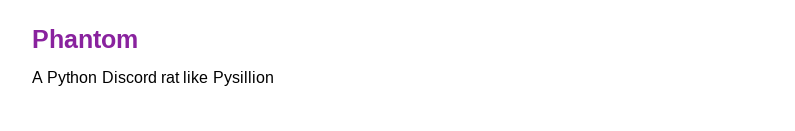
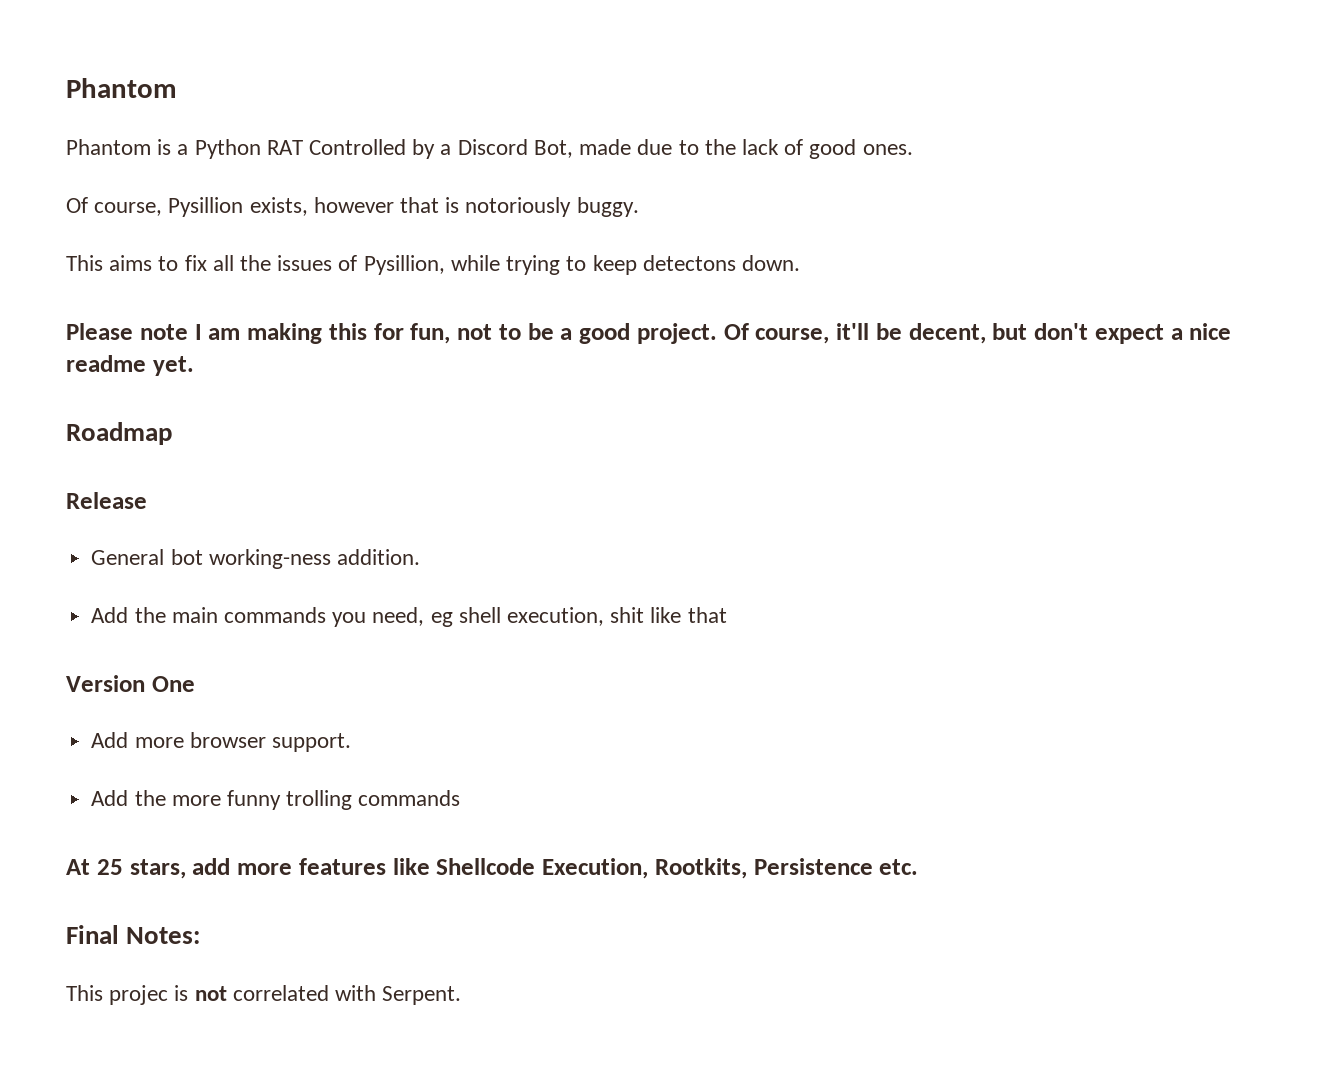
- A Python Discord rat like Pysillion
+ Phantom is a Python RAT Controlled by a Discord Bot, made due to the lack of good ones.
+ Of course, Pysillion exists, however that is notoriously buggy.
+ This aims to fix all the issues of Pysillion, while trying to keep detectons down.
+ Please note I am making this for fun, not to be a good project. Of course, it'll be decent, but don't expect a nice readme yet.
+ Roadmap
+ Release
+ General bot working-ness addition.
+ Add the main commands you need, eg shell execution, shit like that
+ Version One
+ Add more browser support.
+ Add the more funny trolling commands
+ At 25 stars, add more features like Shellcode Execution, Rootkits, Persistence etc.
+ Final Notes:
+ This projec is not correlated with Serpent.

